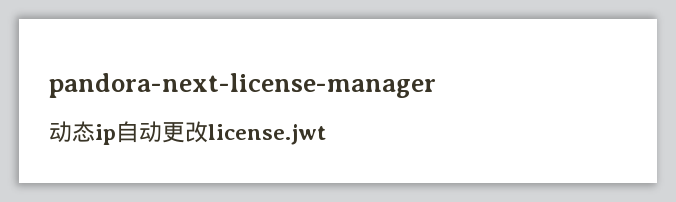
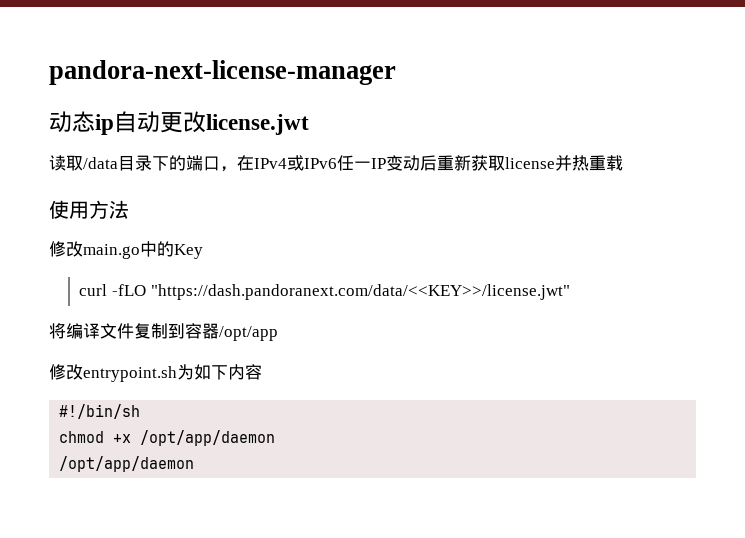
+ 读取/data目录下的端口，在IPv4或IPv6任一IP变动后重新获取license并热重载
+ 使用方法
+ 修改main.go中的Key
+ curl -fLO "https://dash.pandoranext.com/data/<<KEY>>/license.jwt"
+ 将编译文件复制到容器/opt/app
+ 修改entrypoint.sh为如下内容
+ #!/bin/sh
+ chmod +x /opt/app/daemon
+ /opt/app/daemon

